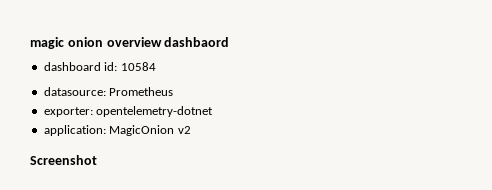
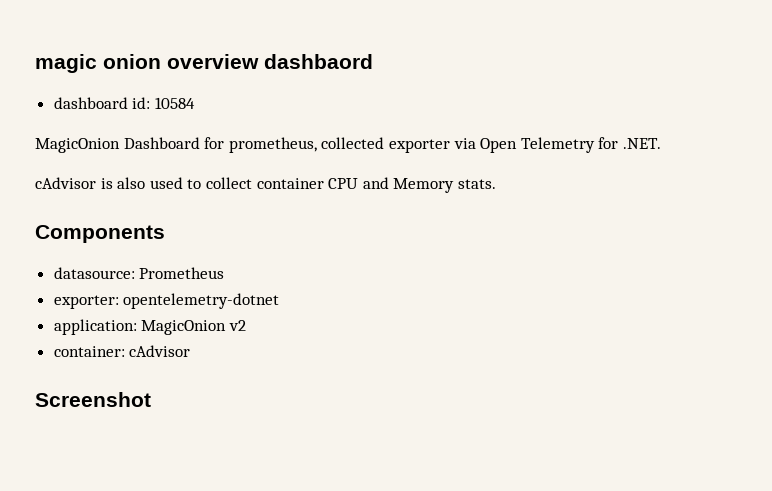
+ MagicOnion Dashboard for prometheus, collected exporter via Open Telemetry for .NET.
+ cAdvisor is also used to collect container CPU and Memory stats.
+ Components
+ container: cAdvisor

